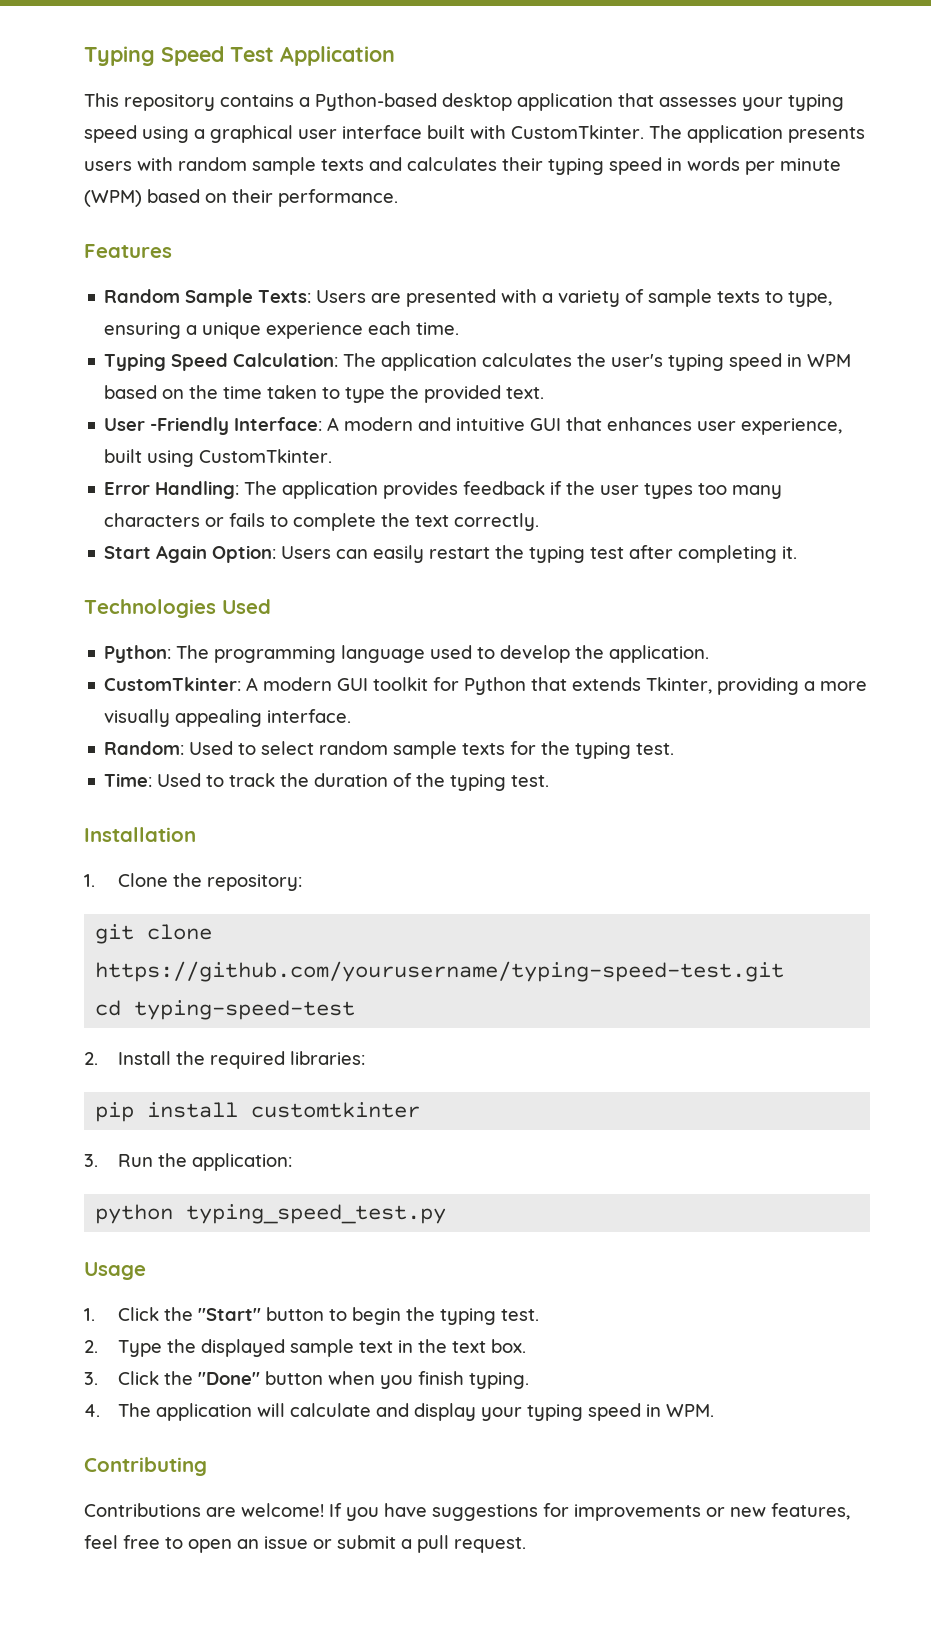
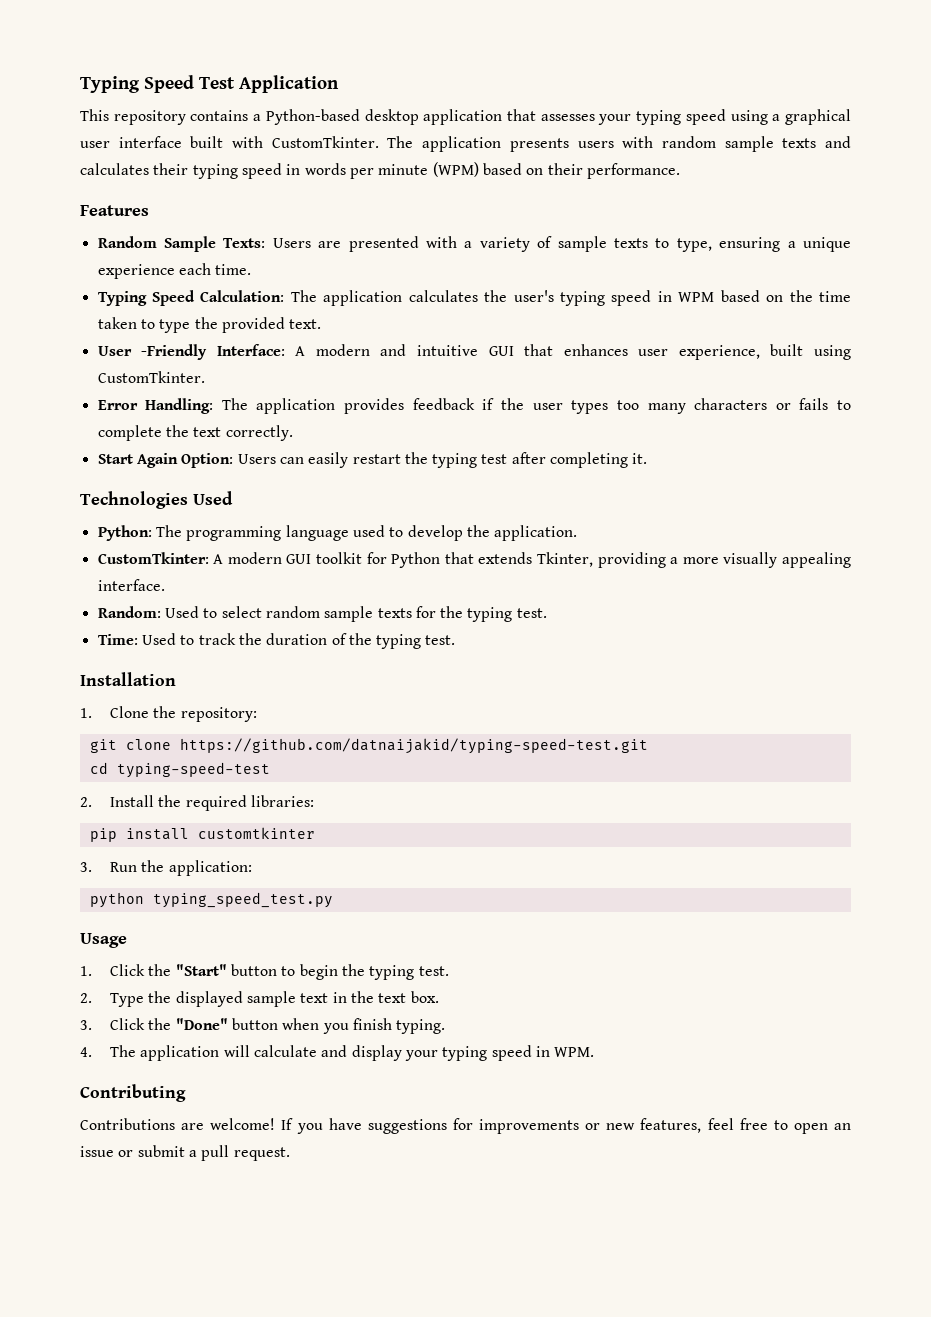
- git clone https://github.com/yourusername/typing-speed-test.git
+ git clone https://github.com/datnaijakid/typing-speed-test.git

